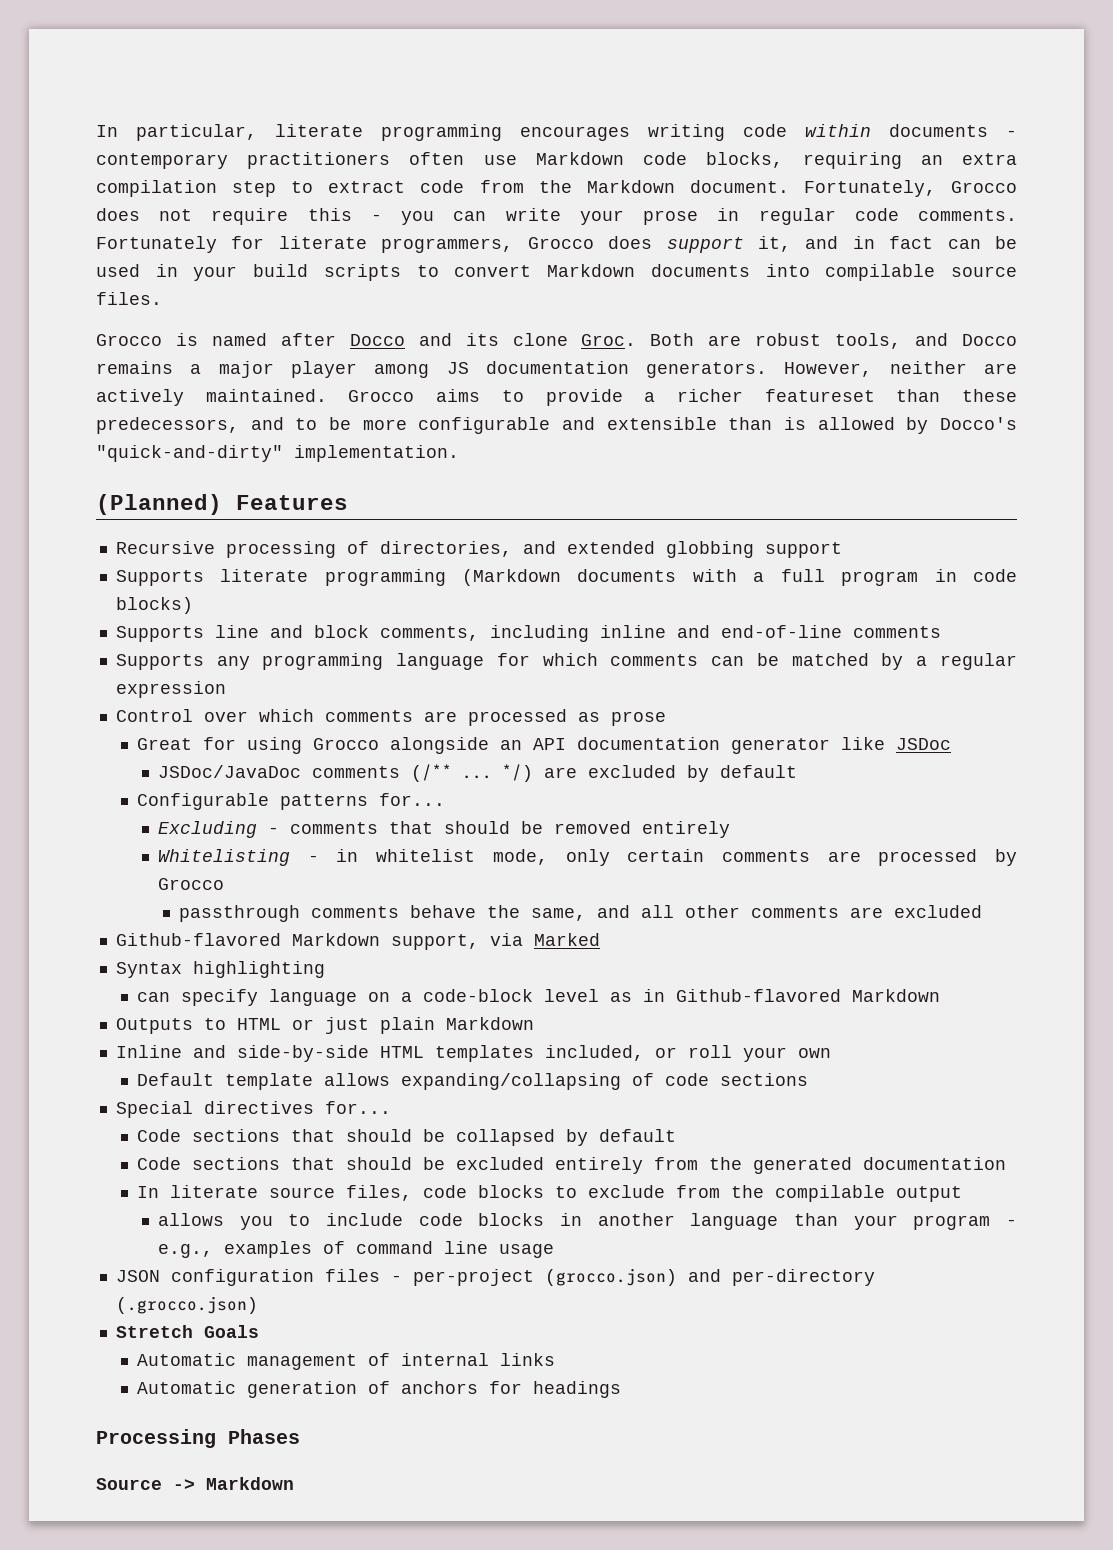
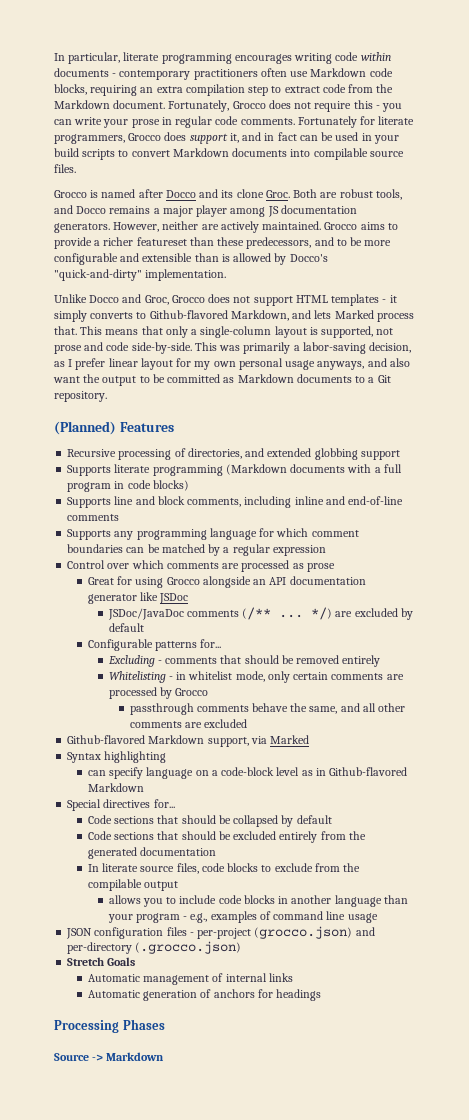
+ Unlike Docco and Groc, Grocco does not support HTML templates - it simply converts to Github-flavored Markdown, and lets Marked process that. This means that only a single-column layout is supported, not prose and code side-by-side. This was primarily a labor-saving decision, as I prefer linear layout for my own personal usage anyways, and also want the output to be committed as Markdown documents to a Git repository.
- Supports any programming language for which comments can be matched by a regular expression
+ Supports any programming language for which comment boundaries can be matched by a regular expression
- Outputs to HTML or just plain Markdown
- Inline and side-by-side HTML templates included, or roll your own
- Default template allows expanding/collapsing of code sections

